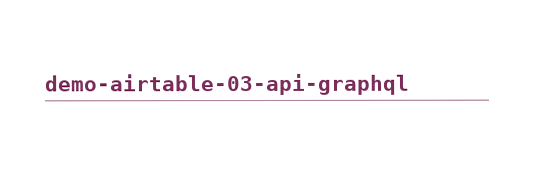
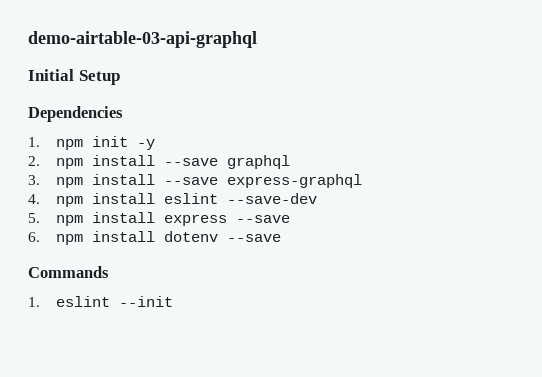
+ Initial Setup
+ Dependencies
+ 1. npm init -y
+ 2. npm install --save graphql
+ 3. npm install --save express-graphql
+ 4. npm install eslint --save-dev
+ 5. npm install express --save
+ 6. npm install dotenv --save
+ Commands
+ 1. eslint --init

